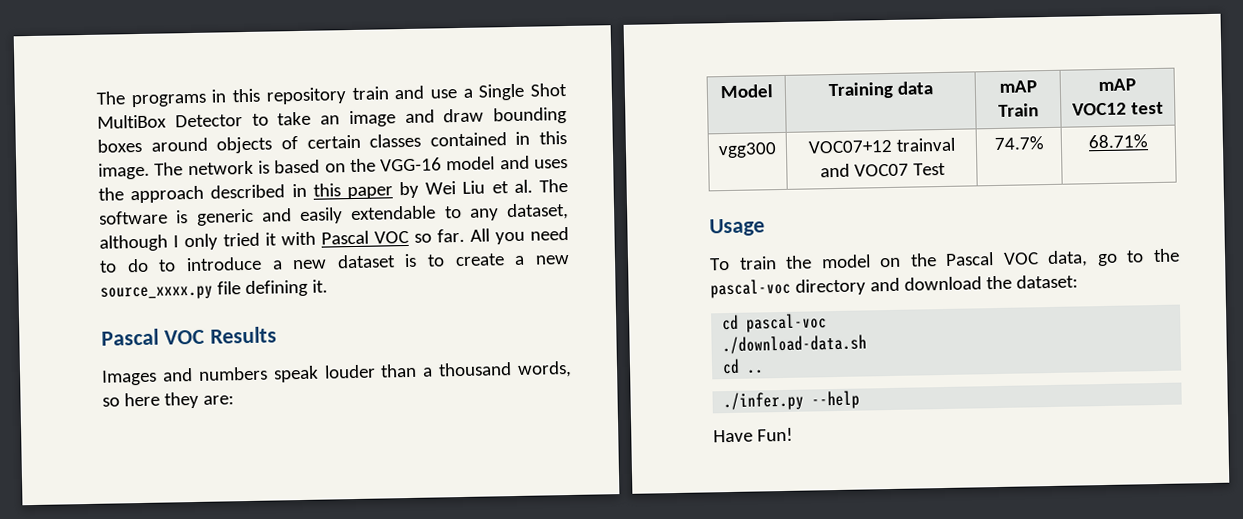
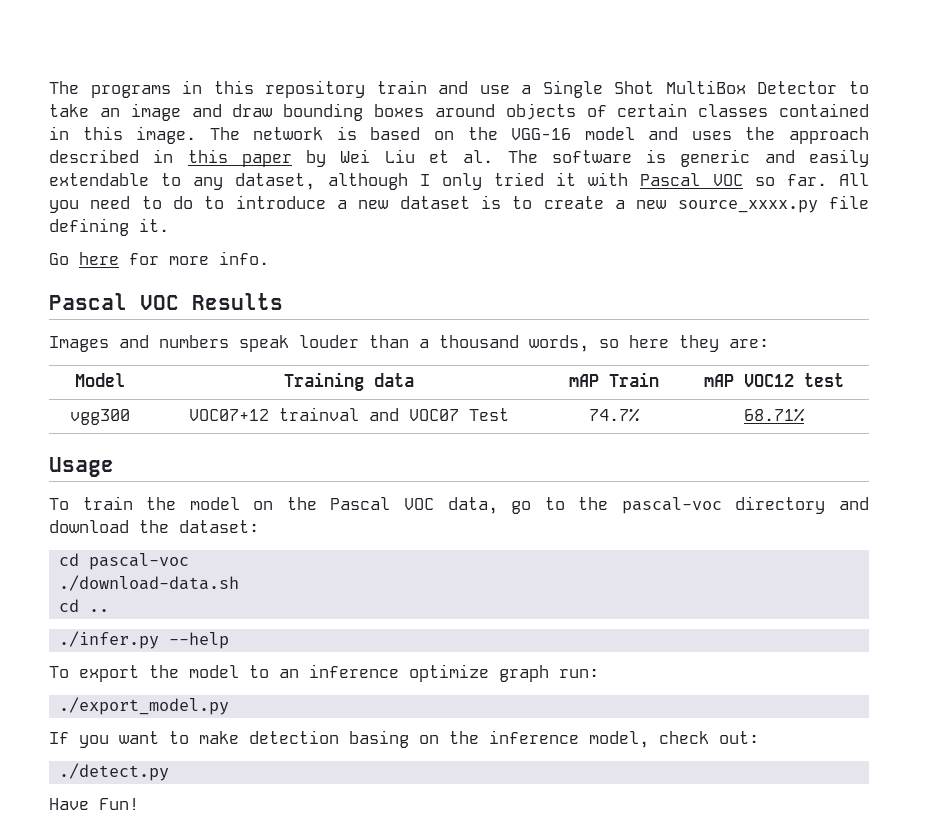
+ Go here for more info.
+ To export the model to an inference optimize graph run:
+ ./export_model.py
+ If you want to make detection basing on the inference model, check out:
+ ./detect.py

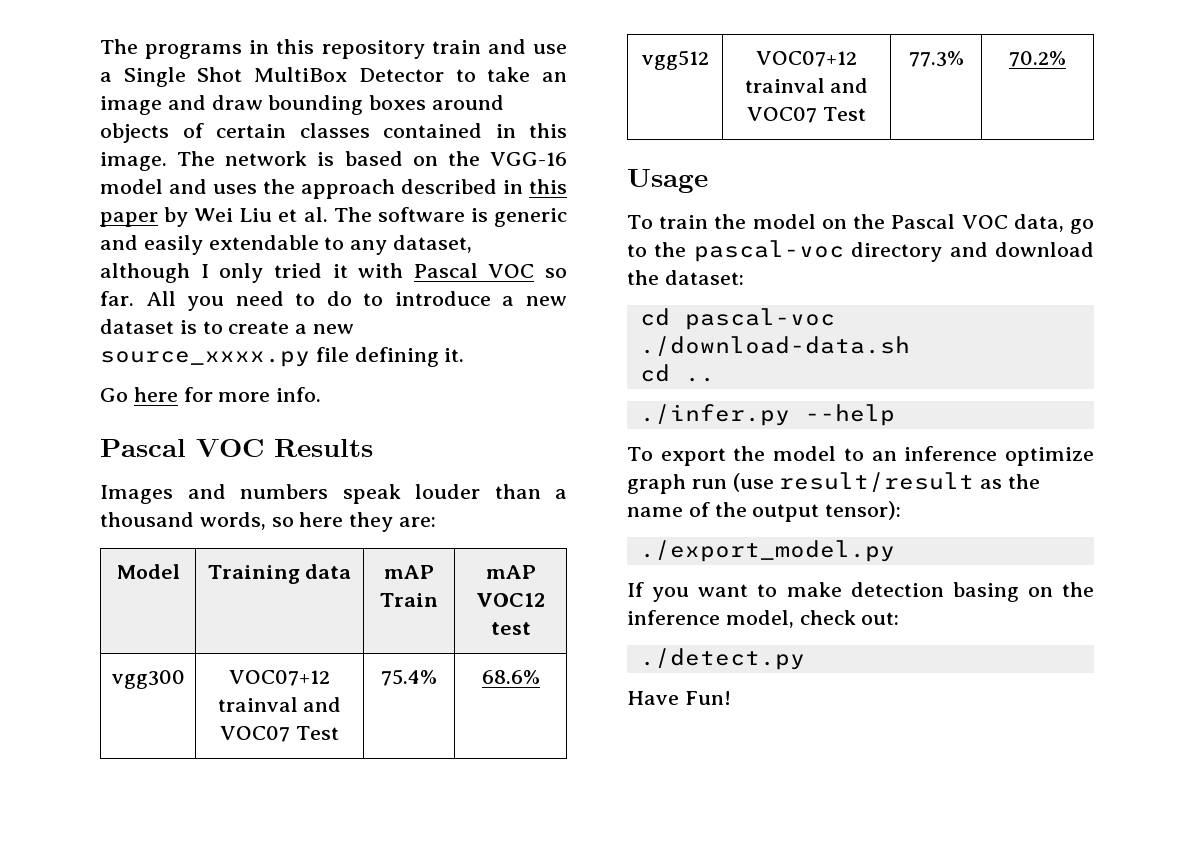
- vgg300 | VOC07+12 trainval and VOC07 Test | 74.7% | 68.71%
+ vgg300 | VOC07+12 trainval and VOC07 Test | 75.4% | 68.6%
+ vgg512 | VOC07+12 trainval and VOC07 Test | 77.3% | 70.2%
- To export the model to an inference optimize graph run:
+ To export the model to an inference optimize graph run (use result/result as the name of the output tensor):

